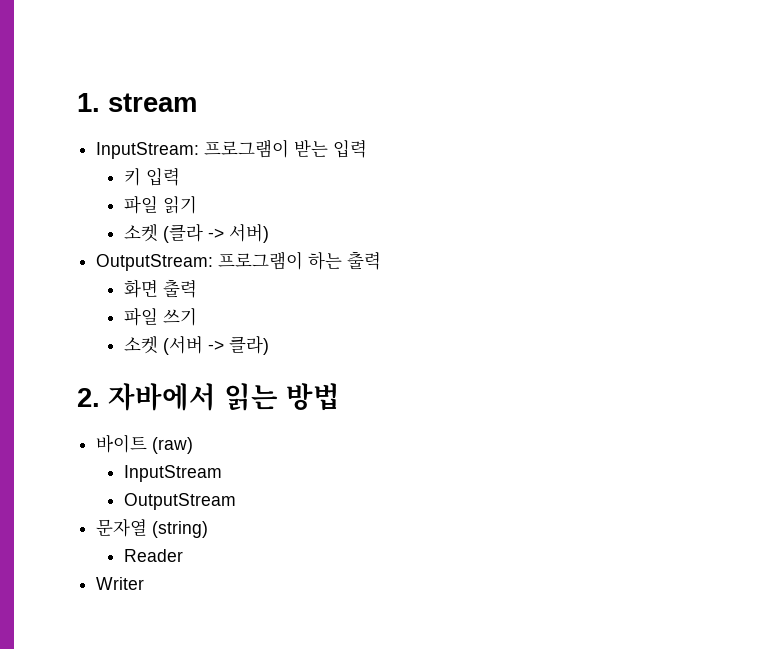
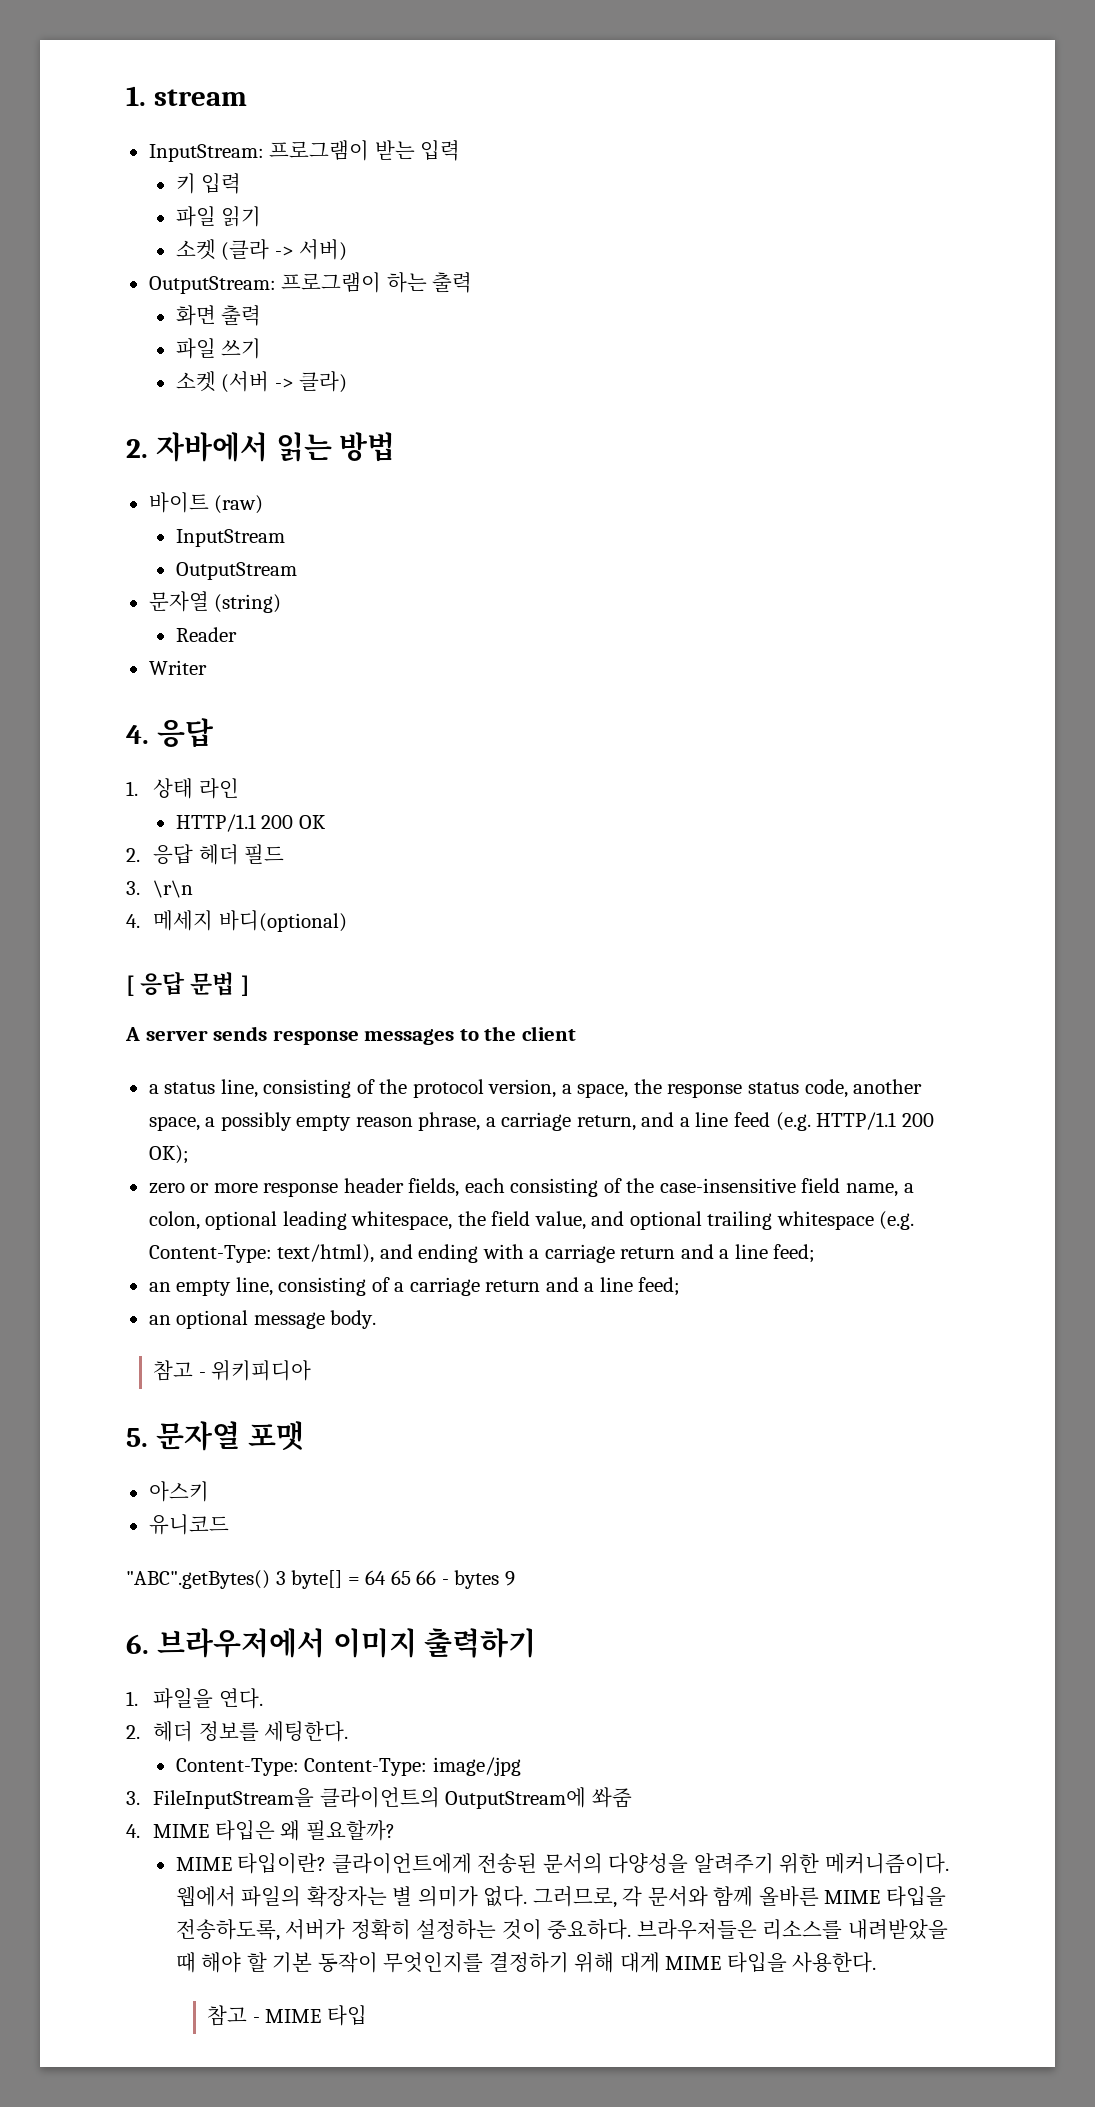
+ 4. 응답
+ 1. 상태 라인
+ HTTP/1.1 200 OK
+ 2. 응답 헤더 필드
+ 3. \r\n
+ 4. 메세지 바디(optional)
+ [ 응답 문법 ]
+ A server sends response messages to the client
+ a status line, consisting of the protocol version, a space, the response status code, another space, a possibly empty reason phrase, a carriage return, and a line feed (e.g. HTTP/1.1 200 OK);
+ zero or more response header fields, each consisting of the case-insensitive field name, a colon, optional leading whitespace, the field value, and optional trailing whitespace (e.g. Content-Type: text/html), and ending with a carriage return and a line feed;
+ an empty line, consisting of a carriage return and a line feed;
+ an optional message body.
+ 참고 - 위키피디아
+ 5. 문자열 포맷
+ 아스키
+ 유니코드
+ "ABC".getBytes() 3 byte[] = 64 65 66 - bytes 9
+ 6. 브라우저에서 이미지 출력하기
+ 1. 파일을 연다.
+ 2. 헤더 정보를 세팅한다.
+ Content-Type: Content-Type: image/jpg
+ 3. FileInputStream을 클라이언트의 OutputStream에 쏴줌
+ 4. MIME 타입은 왜 필요할까?
+ MIME 타입이란? 클라이언트에게 전송된 문서의 다양성을 알려주기 위한 메커니즘이다. 웹에서 파일의 확장자는 별 의미가 없다. 그러므로, 각 문서와 함께 올바른 MIME 타입을 전송하도록, 서버가 정확히 설정하는 것이 중요하다. 브라우저들은 리소스를 내려받았을 때 해야 할 기본 동작이 무엇인지를 결정하기 위해 대게 MIME 타입을 사용한다.
+ 참고 - MIME 타입

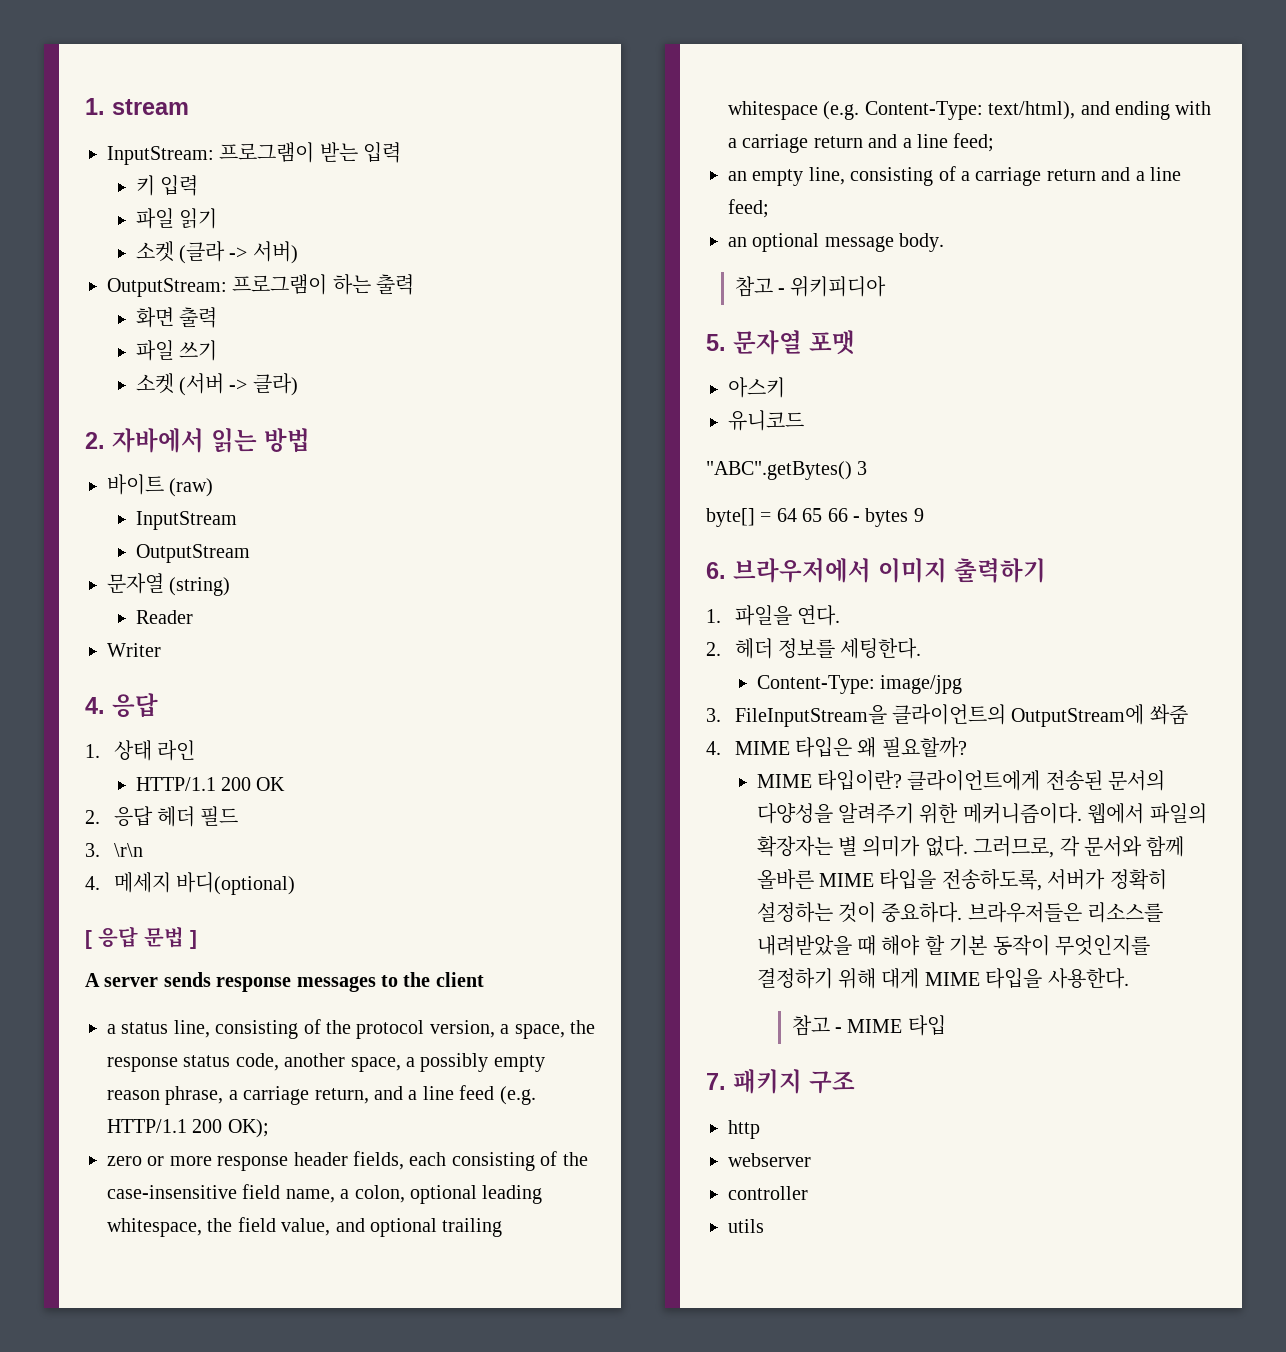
- "ABC".getBytes() 3 byte[] = 64 65 66 - bytes 9
+ "ABC".getBytes() 3
+ byte[] = 64 65 66 - bytes 9
- Content-Type: Content-Type: image/jpg
+ Content-Type: image/jpg
+ 7. 패키지 구조
+ http
+ webserver
+ controller
+ utils

